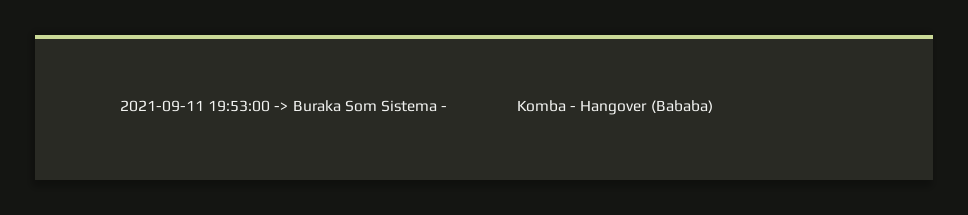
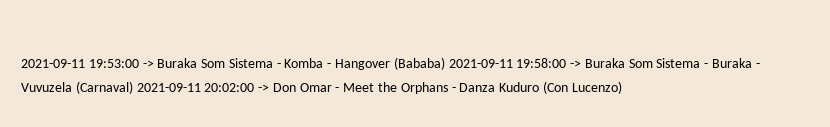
- 2021-09-11 19:53:00 -> Buraka Som Sistema - Komba - Hangover (Bababa)
+ 2021-09-11 19:53:00 -> Buraka Som Sistema - Komba - Hangover (Bababa) 2021-09-11 19:58:00 -> Buraka Som Sistema - Buraka - Vuvuzela (Carnaval) 2021-09-11 20:02:00 -> Don Omar - Meet the Orphans - Danza Kuduro (Con Lucenzo)

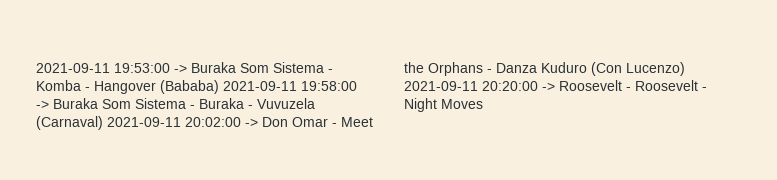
- 2021-09-11 19:53:00 -> Buraka Som Sistema - Komba - Hangover (Bababa) 2021-09-11 19:58:00 -> Buraka Som Sistema - Buraka - Vuvuzela (Carnaval) 2021-09-11 20:02:00 -> Don Omar - Meet the Orphans - Danza Kuduro (Con Lucenzo)
+ 2021-09-11 19:53:00 -> Buraka Som Sistema - Komba - Hangover (Bababa) 2021-09-11 19:58:00 -> Buraka Som Sistema - Buraka - Vuvuzela (Carnaval) 2021-09-11 20:02:00 -> Don Omar - Meet the Orphans - Danza Kuduro (Con Lucenzo) 2021-09-11 20:20:00 -> Roosevelt - Roosevelt - Night Moves

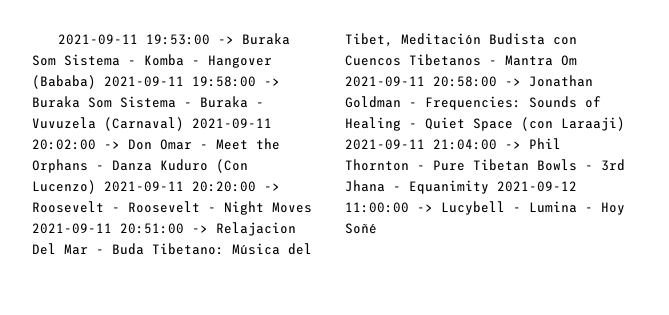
- 2021-09-11 19:53:00 -> Buraka Som Sistema - Komba - Hangover (Bababa) 2021-09-11 19:58:00 -> Buraka Som Sistema - Buraka - Vuvuzela (Carnaval) 2021-09-11 20:02:00 -> Don Omar - Meet the Orphans - Danza Kuduro (Con Lucenzo) 2021-09-11 20:20:00 -> Roosevelt - Roosevelt - Night Moves
+ 2021-09-11 19:53:00 -> Buraka Som Sistema - Komba - Hangover (Bababa) 2021-09-11 19:58:00 -> Buraka Som Sistema - Buraka - Vuvuzela (Carnaval) 2021-09-11 20:02:00 -> Don Omar - Meet the Orphans - Danza Kuduro (Con Lucenzo) 2021-09-11 20:20:00 -> Roosevelt - Roosevelt - Night Moves 2021-09-11 20:51:00 -> Relajacion Del Mar - Buda Tibetano: Música del Tibet, Meditación Budista con Cuencos Tibetanos - Mantra Om 2021-09-11 20:58:00 -> Jonathan Goldman - Frequencies: Sounds of Healing - Quiet Space (con Laraaji) 2021-09-11 21:04:00 -> Phil Thornton - Pure Tibetan Bowls - 3rd Jhana - Equanimity 2021-09-12 11:00:00 -> Lucybell - Lumina - Hoy Soñé

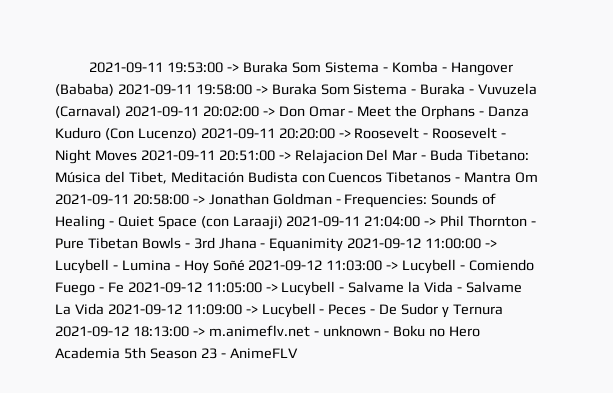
- Sounds of Healing - Quiet Space (con Laraaji) 2021-09-11 21:04:00 -> Phil Thornton - Pure Tibetan Bowls - 3rd Jhana - Equanimity 2021-09-12 11:00:00 -> Lucybell - Lumina - Hoy Soñé
+ Sounds of Healing - Quiet Space (con Laraaji) 2021-09-11 21:04:00 -> Phil Thornton - Pure Tibetan Bowls - 3rd Jhana - Equanimity 2021-09-12 11:00:00 -> Lucybell - Lumina - Hoy Soñé 2021-09-12 11:03:00 -> Lucybell - Comiendo Fuego - Fe 2021-09-12 11:05:00 -> Lucybell - Salvame la Vida - Salvame La Vida 2021-09-12 11:09:00 -> Lucybell - Peces - De Sudor y Ternura 2021-09-12 18:13:00 -> m.animeflv.net - unknown - Boku no Hero Academia 5th Season 23 - AnimeFLV

